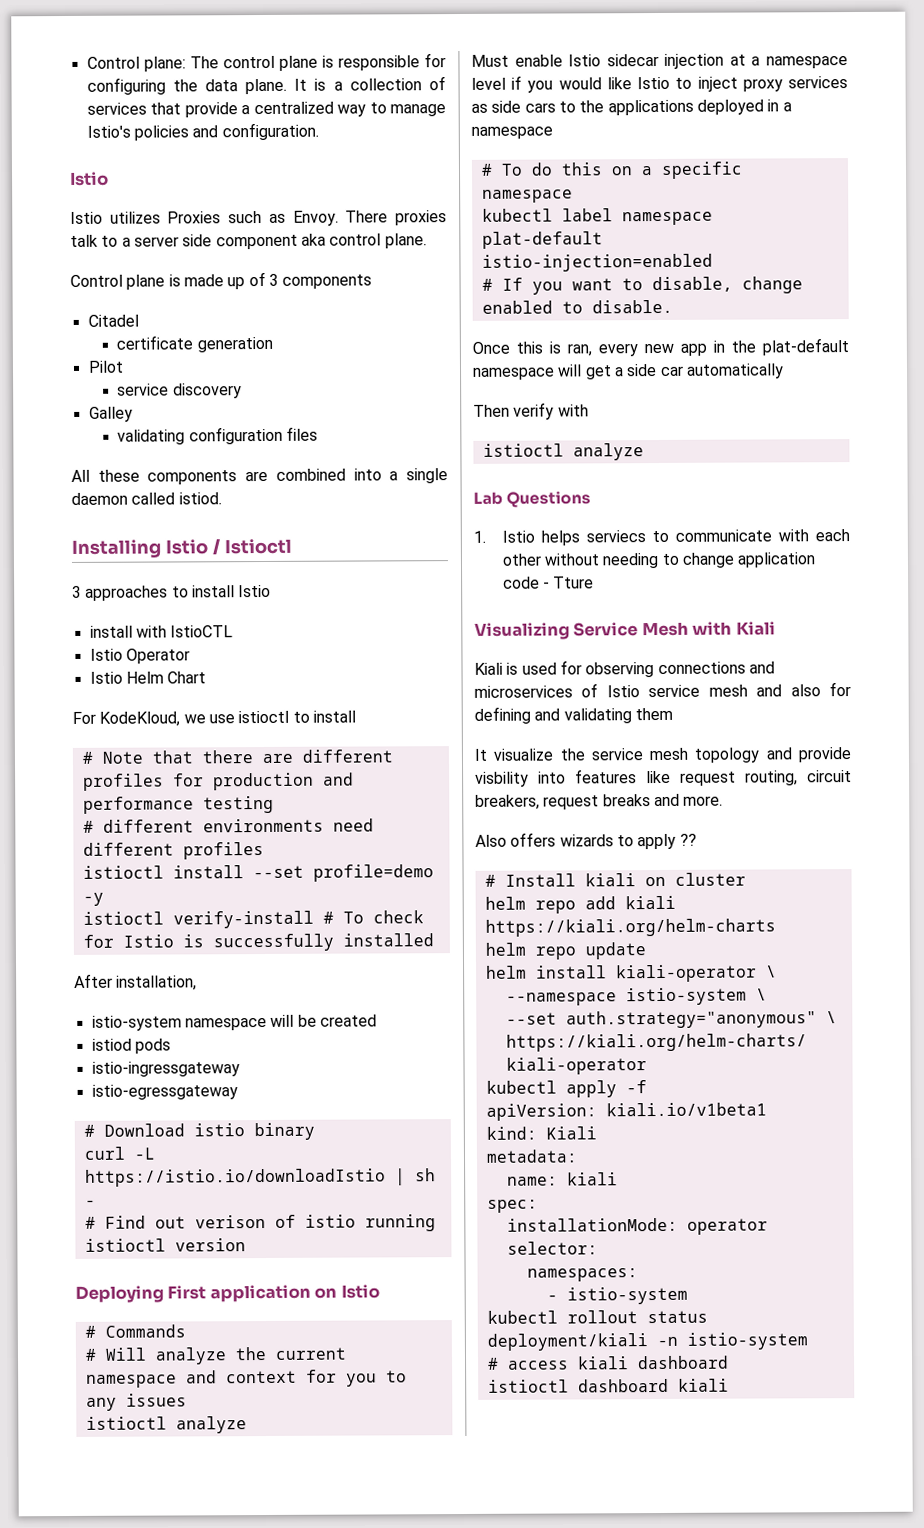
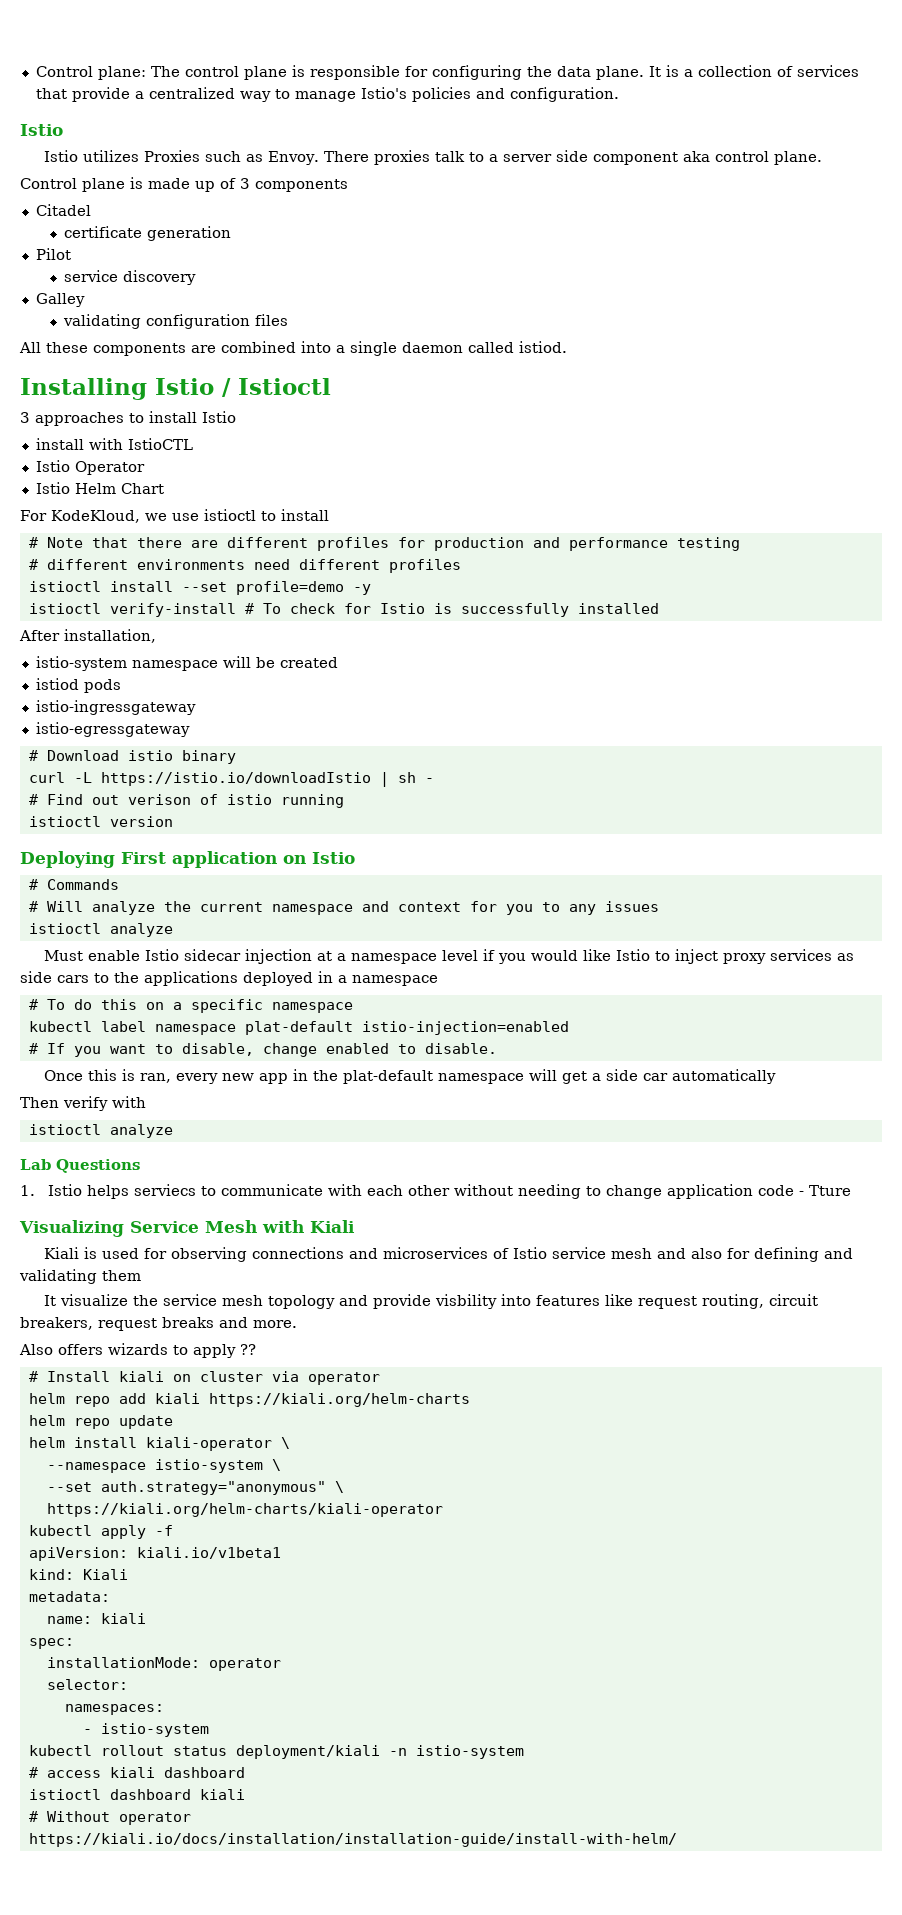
- # Install kiali on cluster
+ # Install kiali on cluster via operator
+ # Without operator
+ https://kiali.io/docs/installation/installation-guide/install-with-helm/

